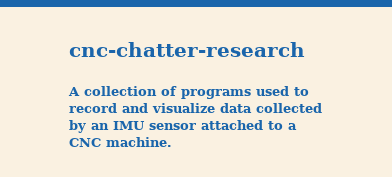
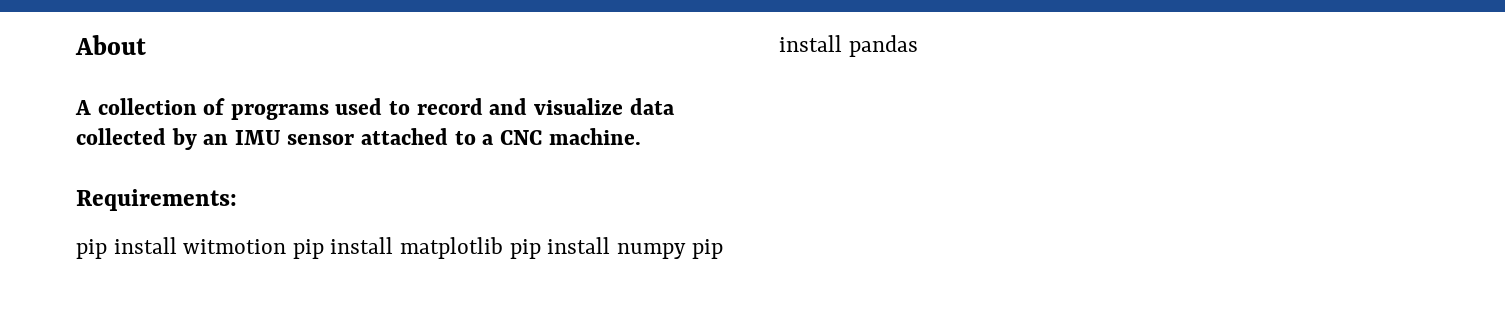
- cnc-chatter-research
+ About
+ Requirements:
+ pip install witmotion pip install matplotlib pip install numpy pip install pandas

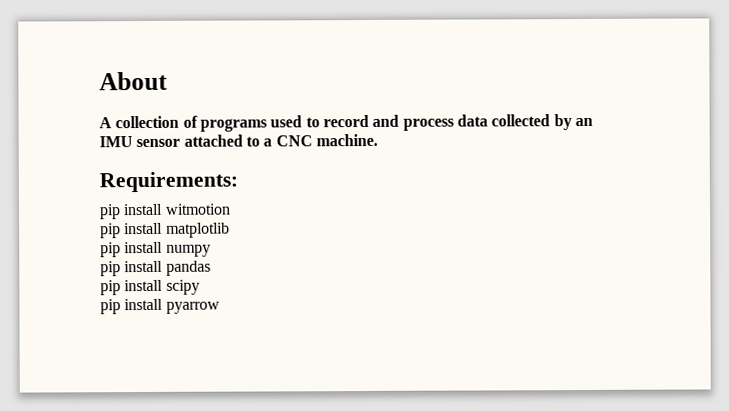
- A collection of programs used to record and visualize data collected by an IMU sensor attached to a CNC machine.
+ A collection of programs used to record and process data collected by an IMU sensor attached to a CNC machine.
- pip install witmotion pip install matplotlib pip install numpy pip install pandas
+ pip install witmotion
+ pip install matplotlib
+ pip install numpy
+ pip install pandas
+ pip install scipy
+ pip install pyarrow

